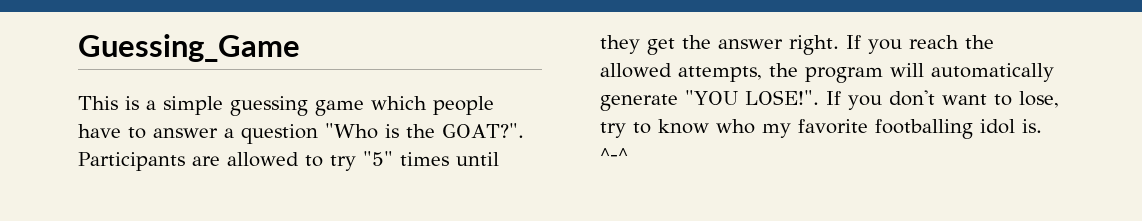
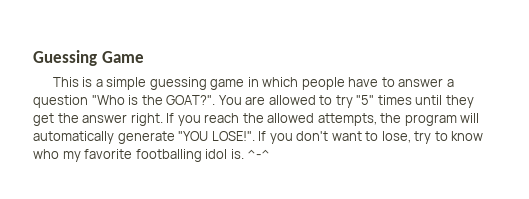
- Guessing_Game
+ Guessing Game
- This is a simple guessing game which people have to answer a question "Who is the GOAT?".
+ This is a simple guessing game in which people have to answer a question "Who is the GOAT?".
- Participants are allowed to try "5" times until they get the answer right.
+ You are allowed to try "5" times until they get the answer right.

